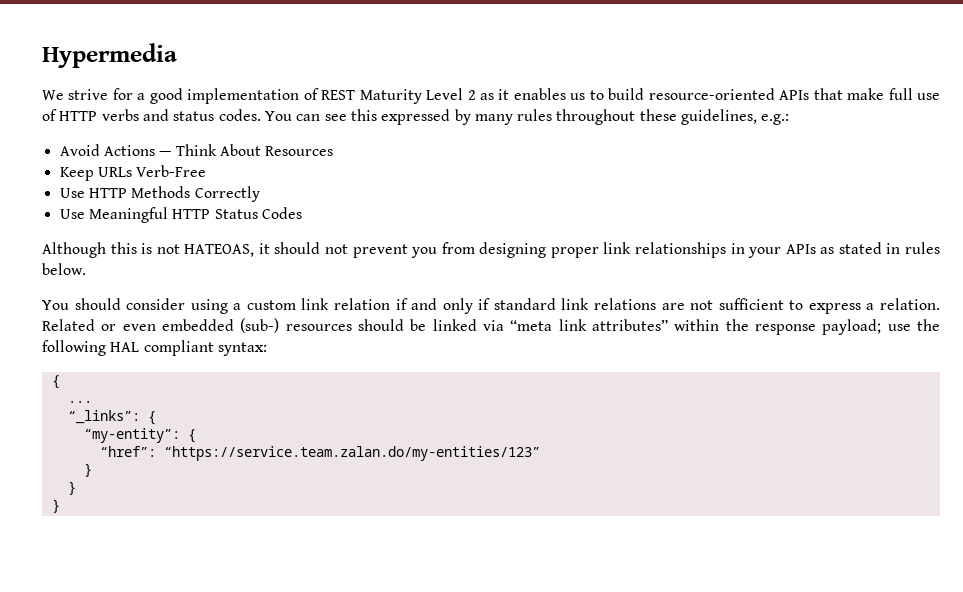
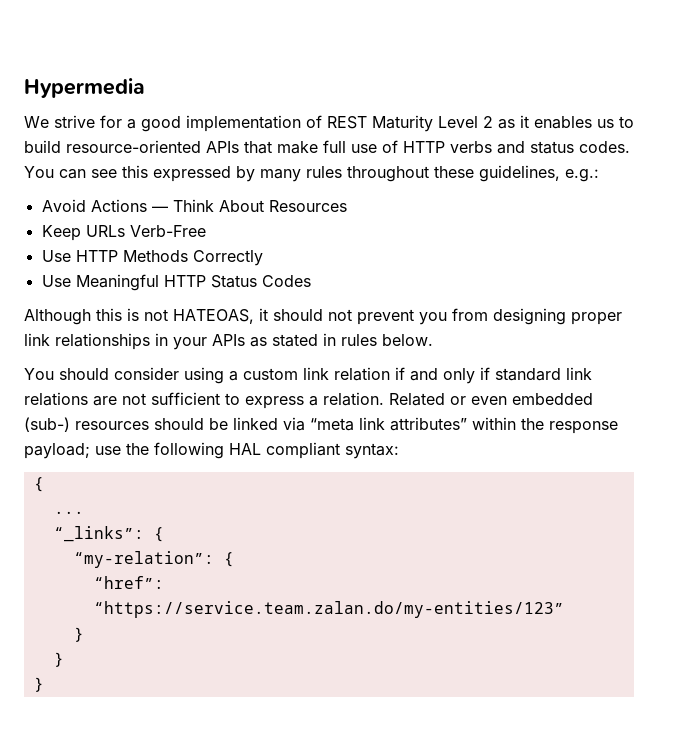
- “my-entity”: {
+ “my-relation”: {

